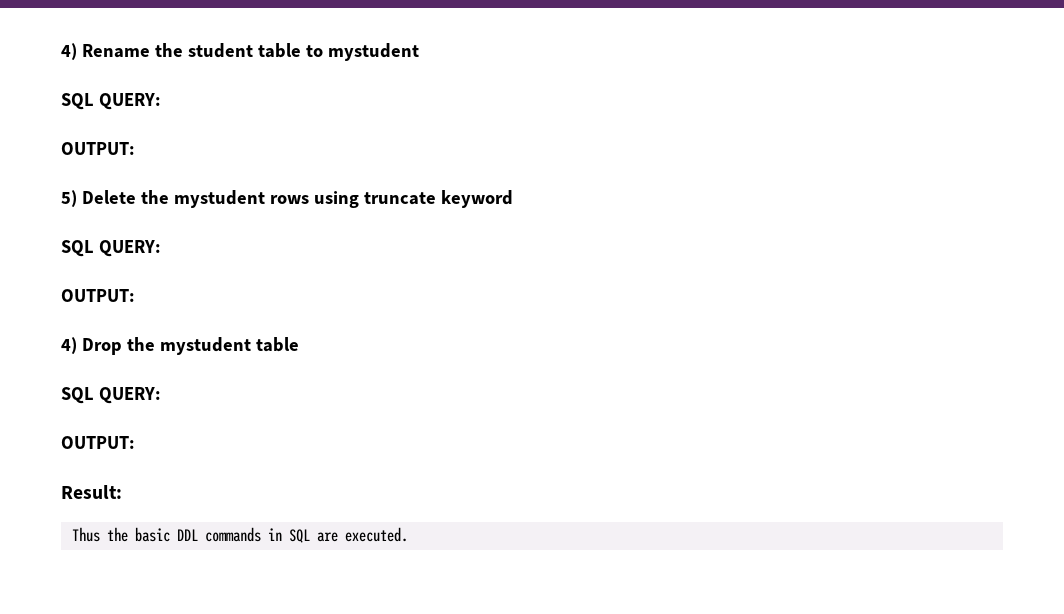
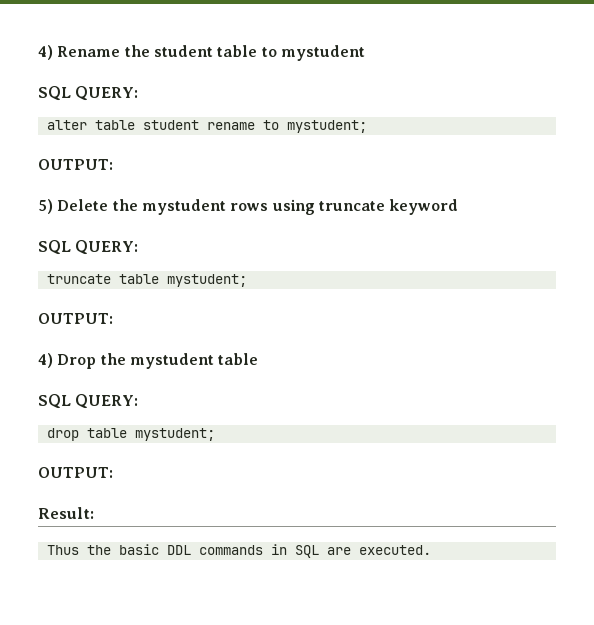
+ alter table student rename to mystudent;
+ truncate table mystudent;
+ drop table mystudent;

